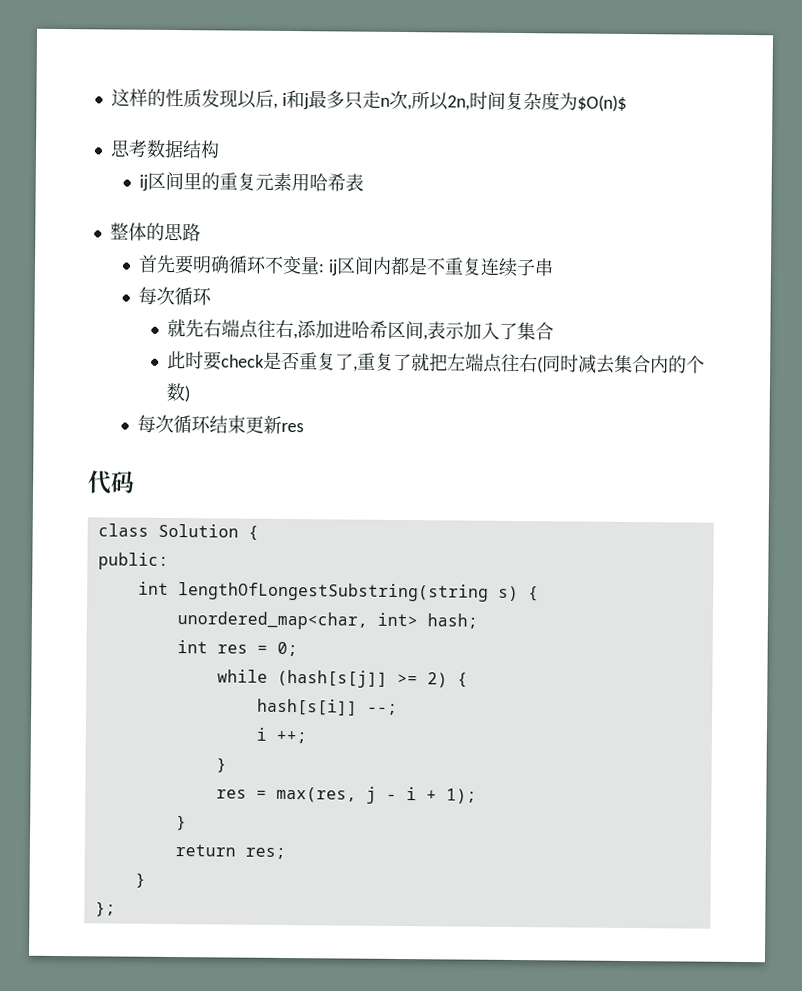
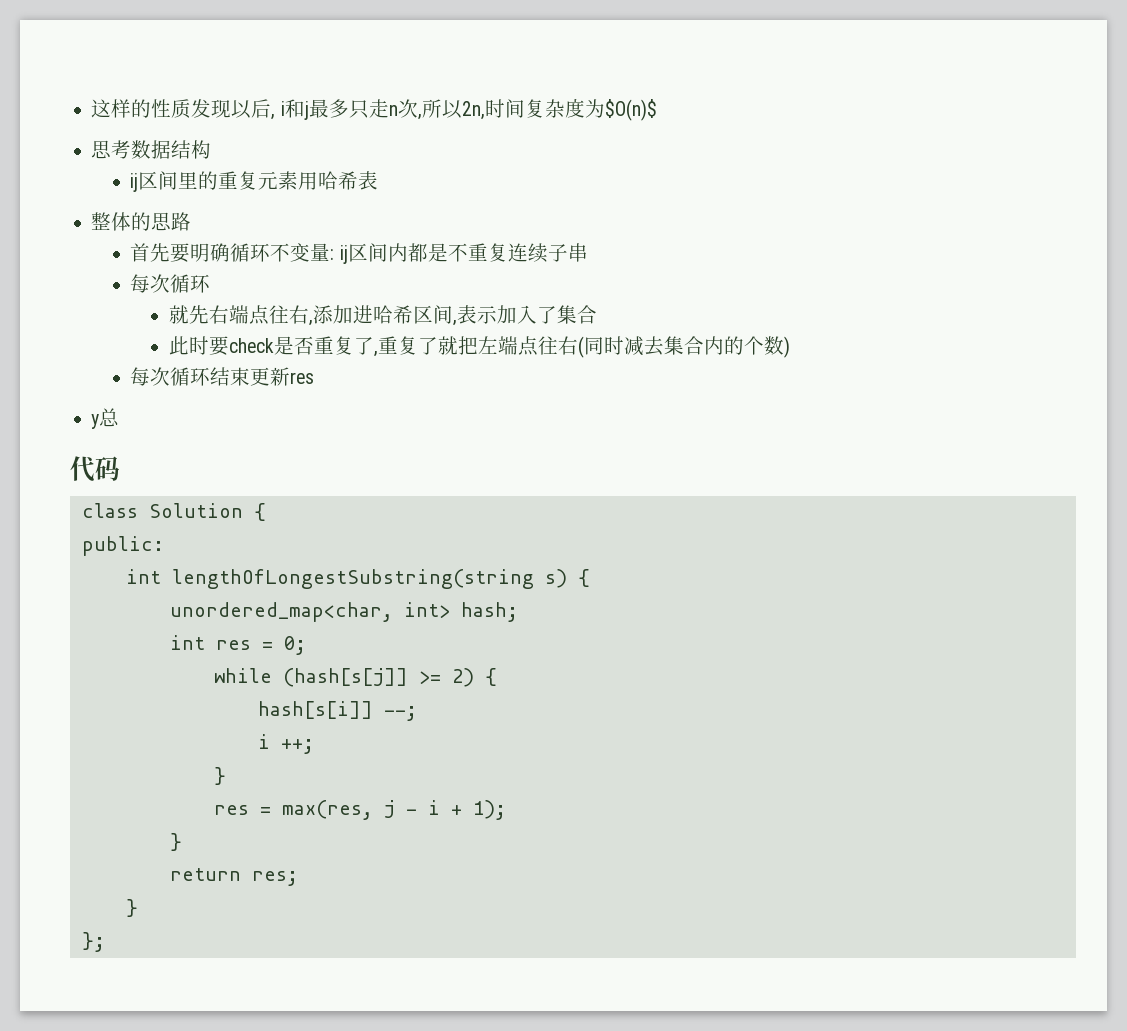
+ y总

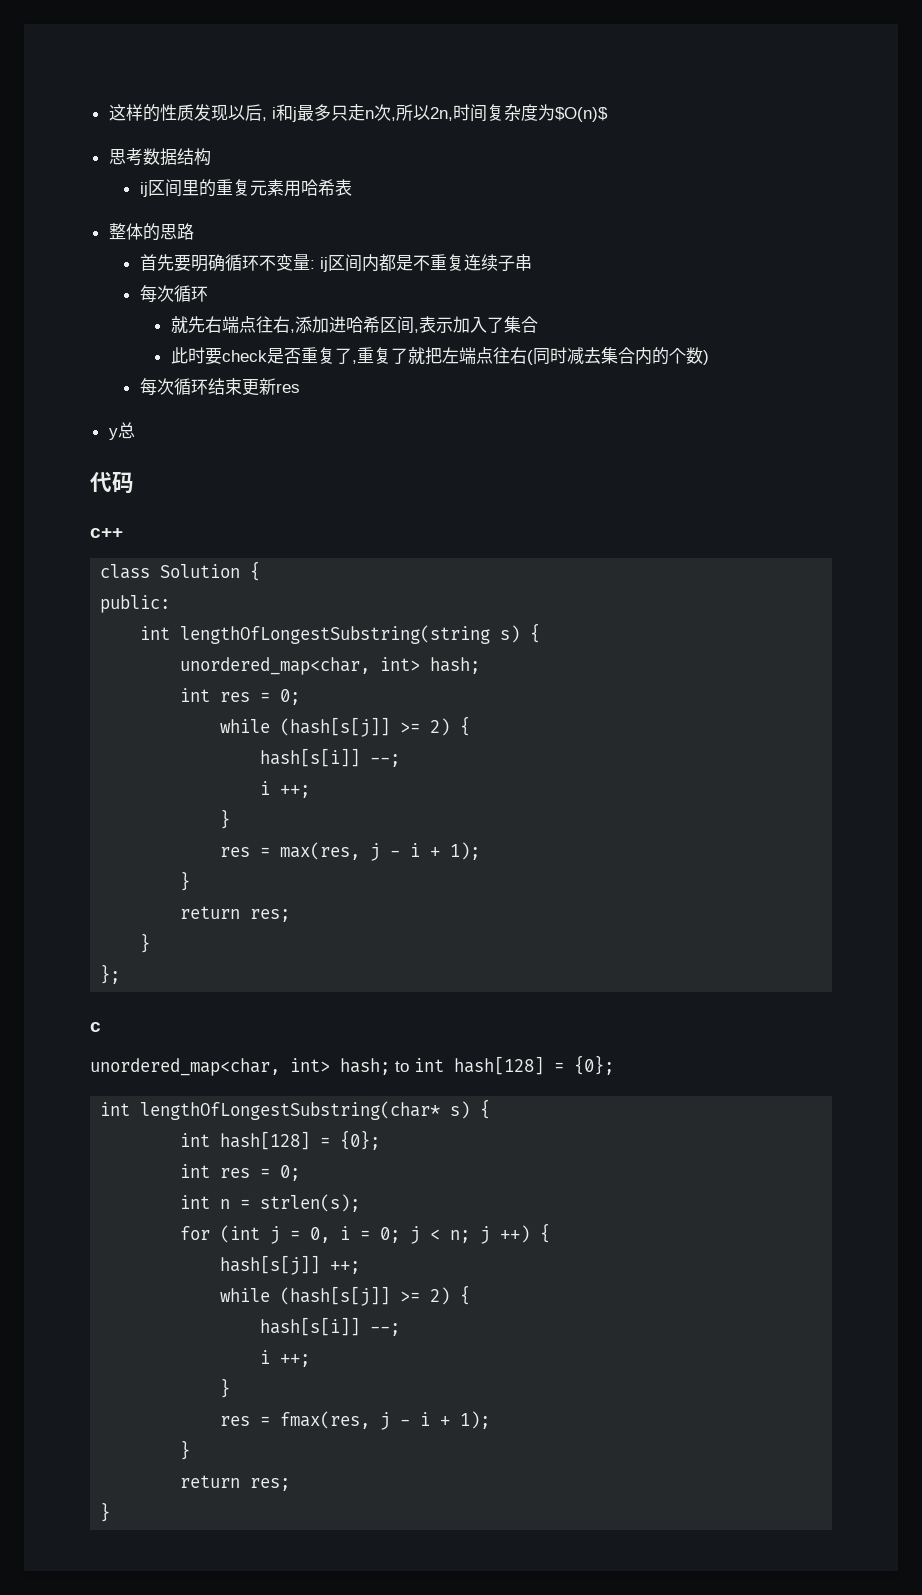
+ c++
+ c
+ unordered_map<char, int> hash; to int hash[128] = {0};
+ int lengthOfLongestSubstring(char* s) {
+ int hash[128] = {0};
+ int res = 0;
+ int n = strlen(s);
+ for (int j = 0, i = 0; j < n; j ++) {
+ hash[s[j]] ++;
+ while (hash[s[j]] >= 2) {
+ hash[s[i]] --;
+ i ++;
+ }
+ res = fmax(res, j - i + 1);
+ }
+ return res;
+ }

